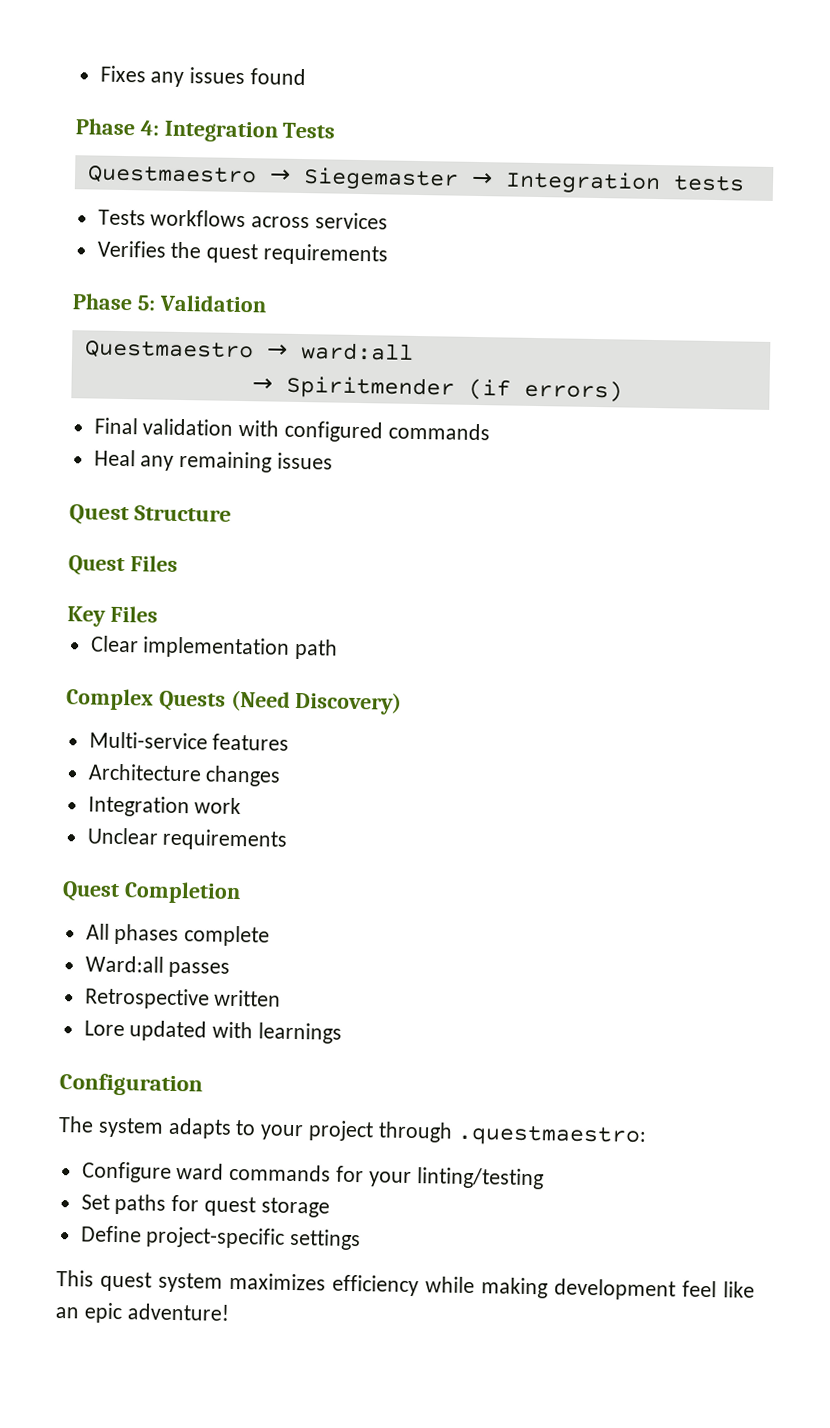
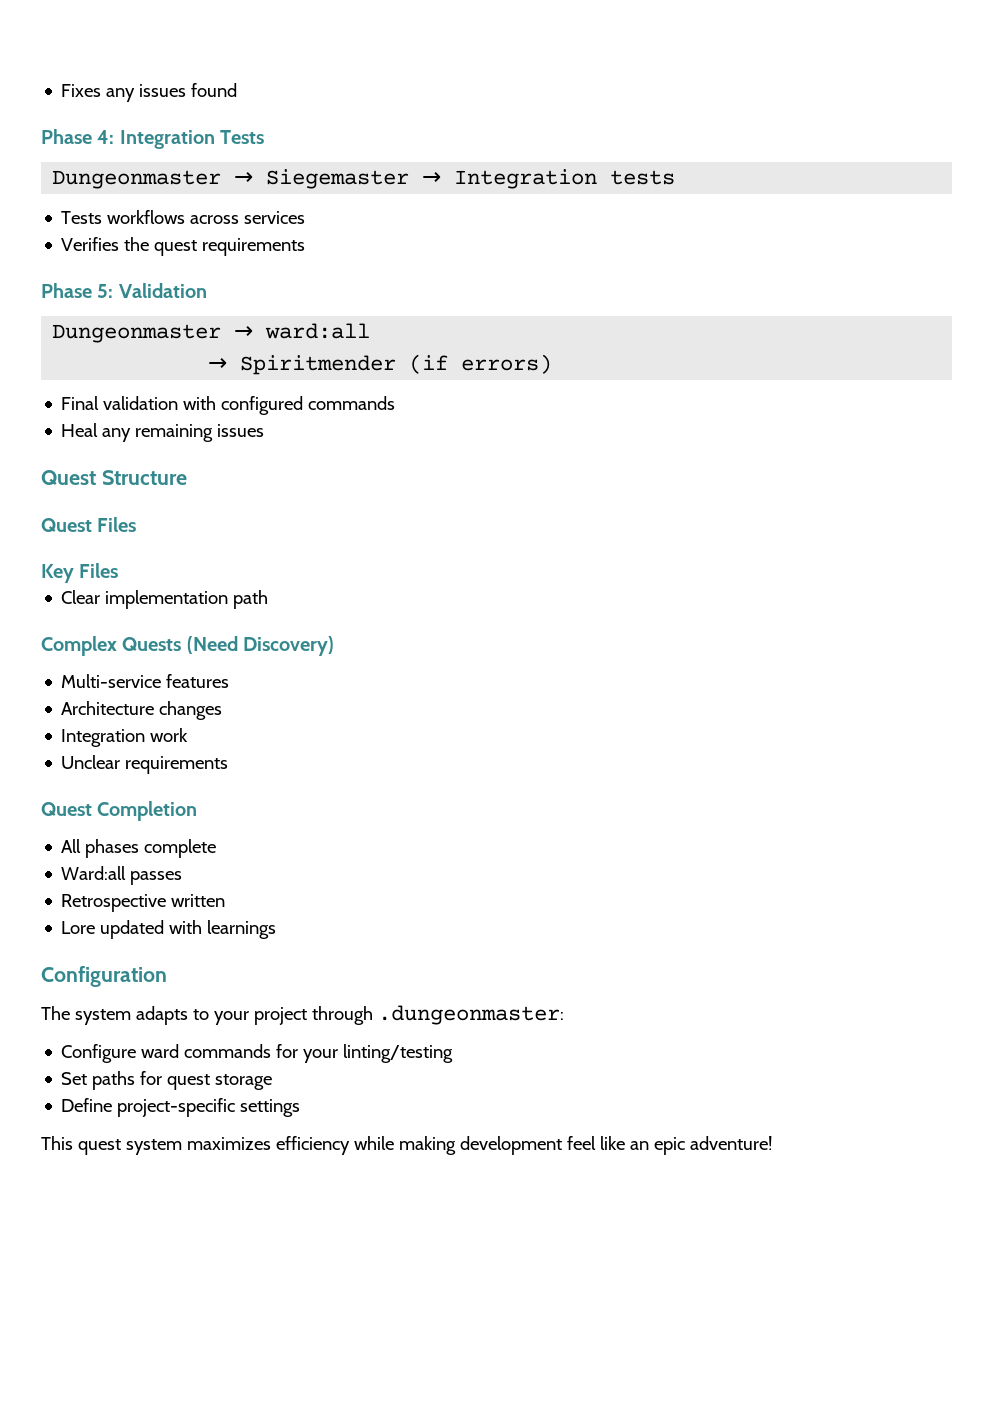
- Questmaestro → Siegemaster → Integration tests
+ Dungeonmaster → Siegemaster → Integration tests
- Questmaestro → ward:all
+ Dungeonmaster → ward:all
- The system adapts to your project through .questmaestro:
+ The system adapts to your project through .dungeonmaster:

